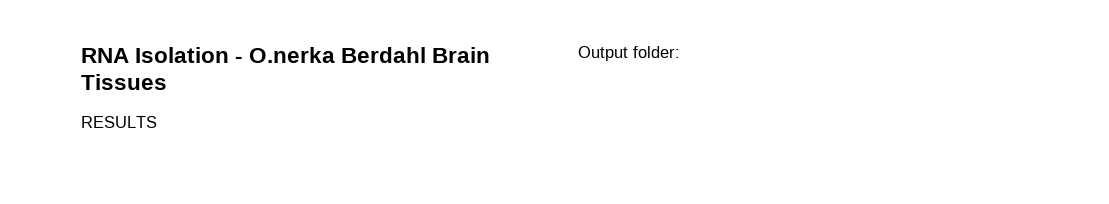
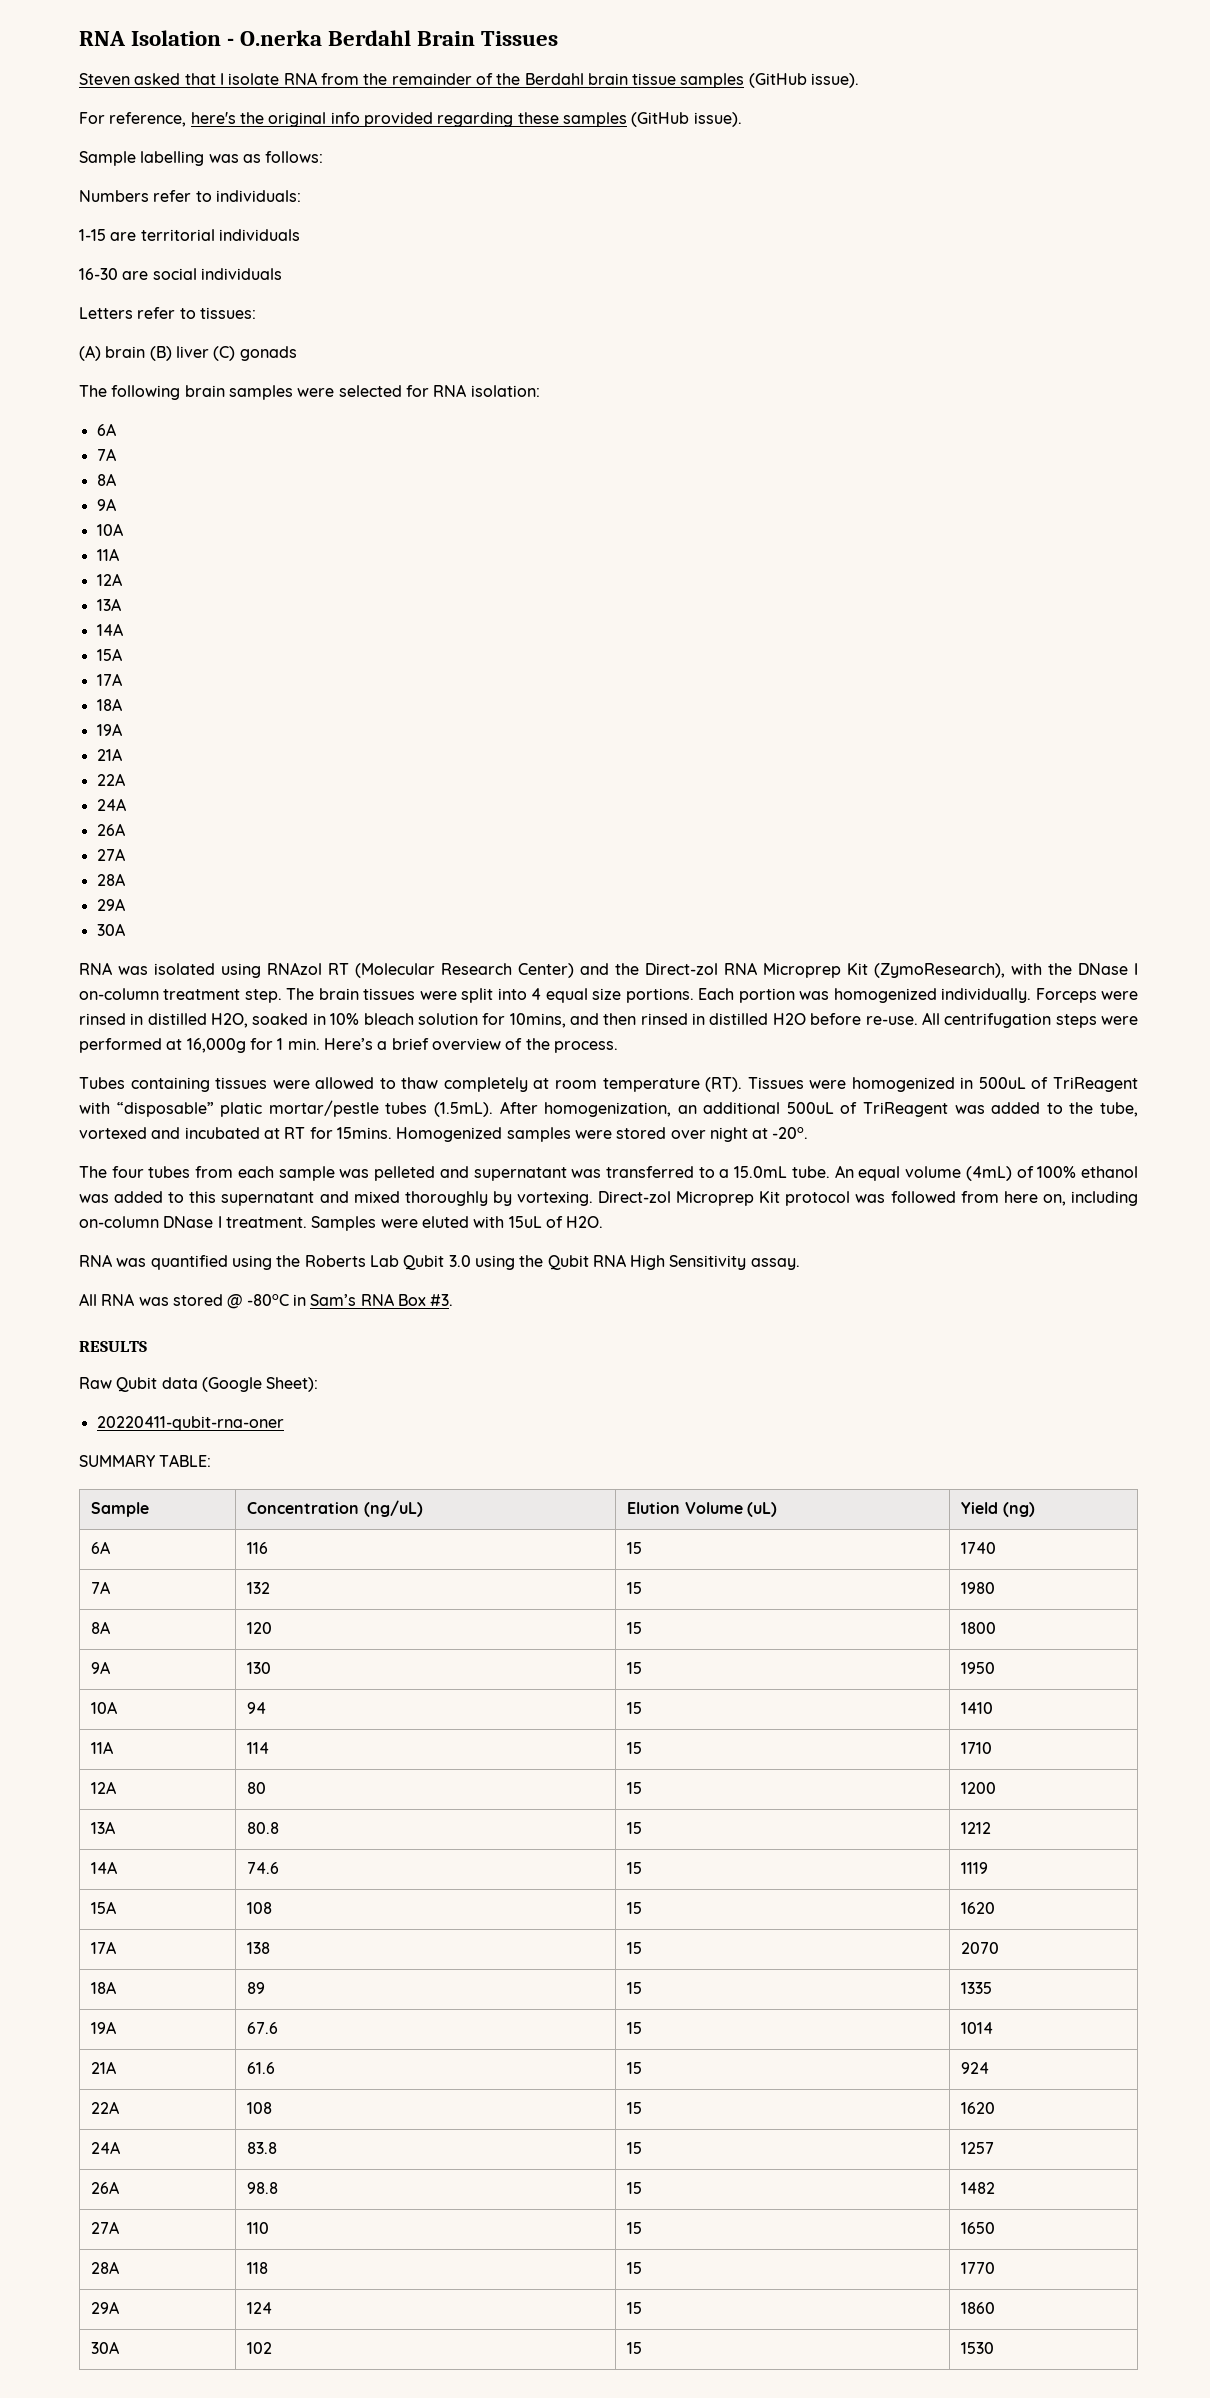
+ Steven asked that I isolate RNA from the remainder of the Berdahl brain tissue samples (GitHub issue).
+ For reference, here's the original info provided regarding these samples (GitHub issue).
+ Sample labelling was as follows:
+ Numbers refer to individuals:
+ 1-15 are territorial individuals
+ 16-30 are social individuals
+ Letters refer to tissues:
+ (A) brain (B) liver (C) gonads
+ The following brain samples were selected for RNA isolation:
+ 6A
+ 7A
+ 8A
+ 9A
+ 10A
+ 11A
+ 12A
+ 13A
+ 14A
+ 15A
+ 17A
+ 18A
+ 19A
+ 21A
+ 22A
+ 24A
+ 26A
+ 27A
+ 28A
+ 29A
+ 30A
+ RNA was isolated using RNAzol RT (Molecular Research Center) and the Direct-zol RNA Microprep Kit (ZymoResearch), with the DNase I on-column treatment step. The brain tissues were split into 4 equal size portions. Each portion was homogenized individually. Forceps were rinsed in distilled H2O, soaked in 10% bleach solution for 10mins, and then rinsed in distilled H2O before re-use. All centrifugation steps were performed at 16,000g for 1 min. Here’s a brief overview of the process.
+ Tubes containing tissues were allowed to thaw completely at room temperature (RT). Tissues were homogenized in 500uL of TriReagent with “disposable” platic mortar/pestle tubes (1.5mL). After homogenization, an additional 500uL of TriReagent was added to the tube, vortexed and incubated at RT for 15mins. Homogenized samples were stored over night at -20o.
+ The four tubes from each sample was pelleted and supernatant was transferred to a 15.0mL tube. An equal volume (4mL) of 100% ethanol was added to this supernatant and mixed thoroughly by vortexing. Direct-zol Microprep Kit protocol was followed from here on, including on-column DNase I treatment. Samples were eluted with 15uL of H2O.
+ RNA was quantified using the Roberts Lab Qubit 3.0 using the Qubit RNA High Sensitivity assay.
+ All RNA was stored @ -80oC in Sam’s RNA Box #3.
  RESULTS
- Output folder:
+ Raw Qubit data (Google Sheet):
+ 20220411-qubit-rna-oner
+ SUMMARY TABLE:
+ Sample | Concentration (ng/uL) | Elution Volume (uL) | Yield (ng)
+ 6A | 116 | 15 | 1740
+ 7A | 132 | 15 | 1980
+ 8A | 120 | 15 | 1800
+ 9A | 130 | 15 | 1950
+ 10A | 94 | 15 | 1410
+ 11A | 114 | 15 | 1710
+ 12A | 80 | 15 | 1200
+ 13A | 80.8 | 15 | 1212
+ 14A | 74.6 | 15 | 1119
+ 15A | 108 | 15 | 1620
+ 17A | 138 | 15 | 2070
+ 18A | 89 | 15 | 1335
+ 19A | 67.6 | 15 | 1014
+ 21A | 61.6 | 15 | 924
+ 22A | 108 | 15 | 1620
+ 24A | 83.8 | 15 | 1257
+ 26A | 98.8 | 15 | 1482
+ 27A | 110 | 15 | 1650
+ 28A | 118 | 15 | 1770
+ 29A | 124 | 15 | 1860
+ 30A | 102 | 15 | 1530

